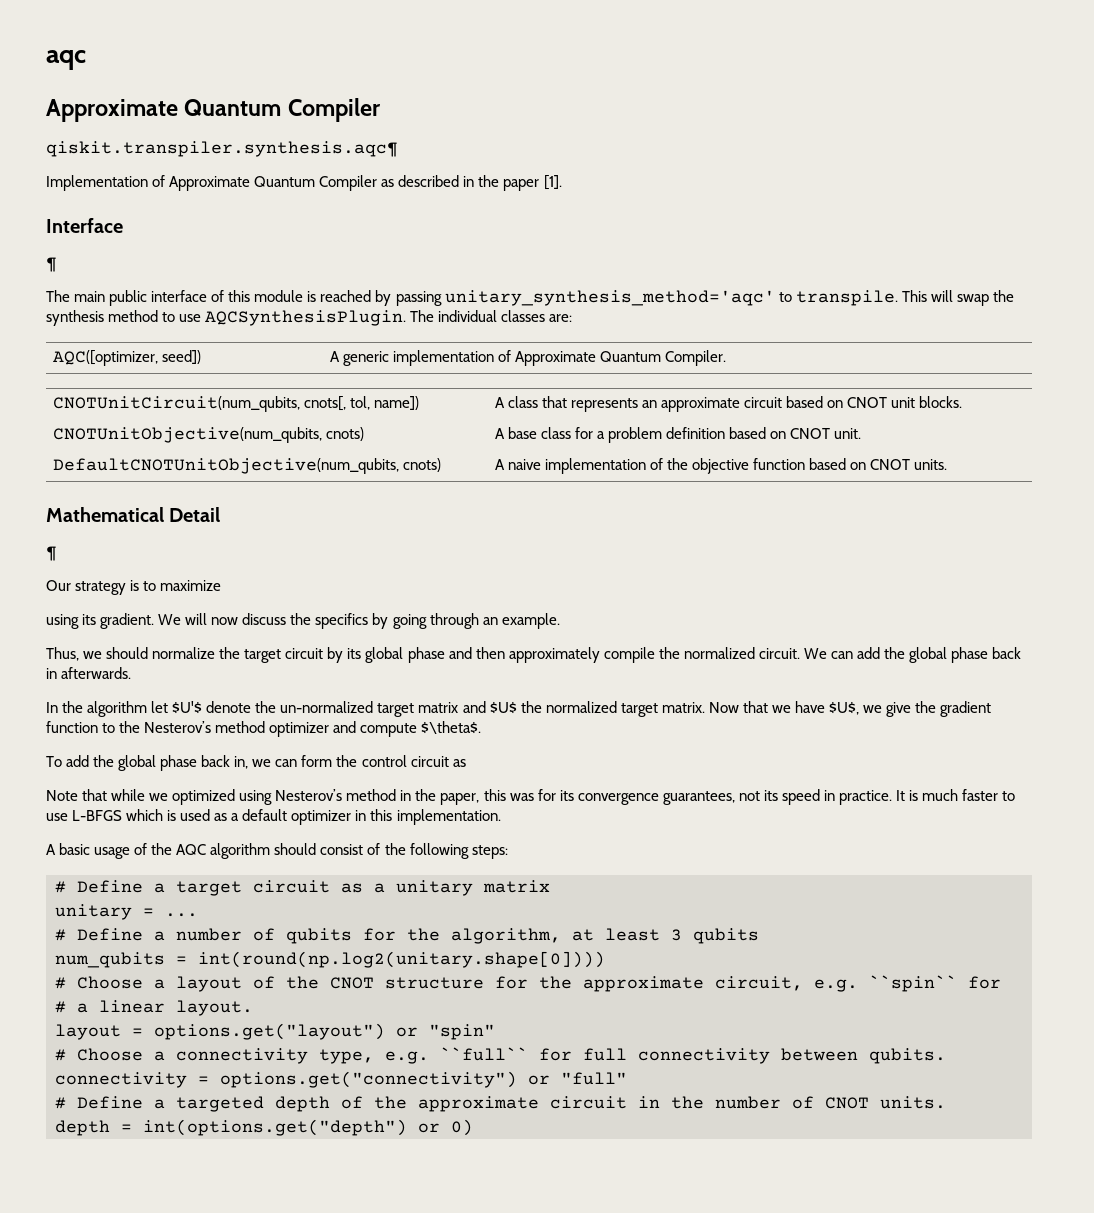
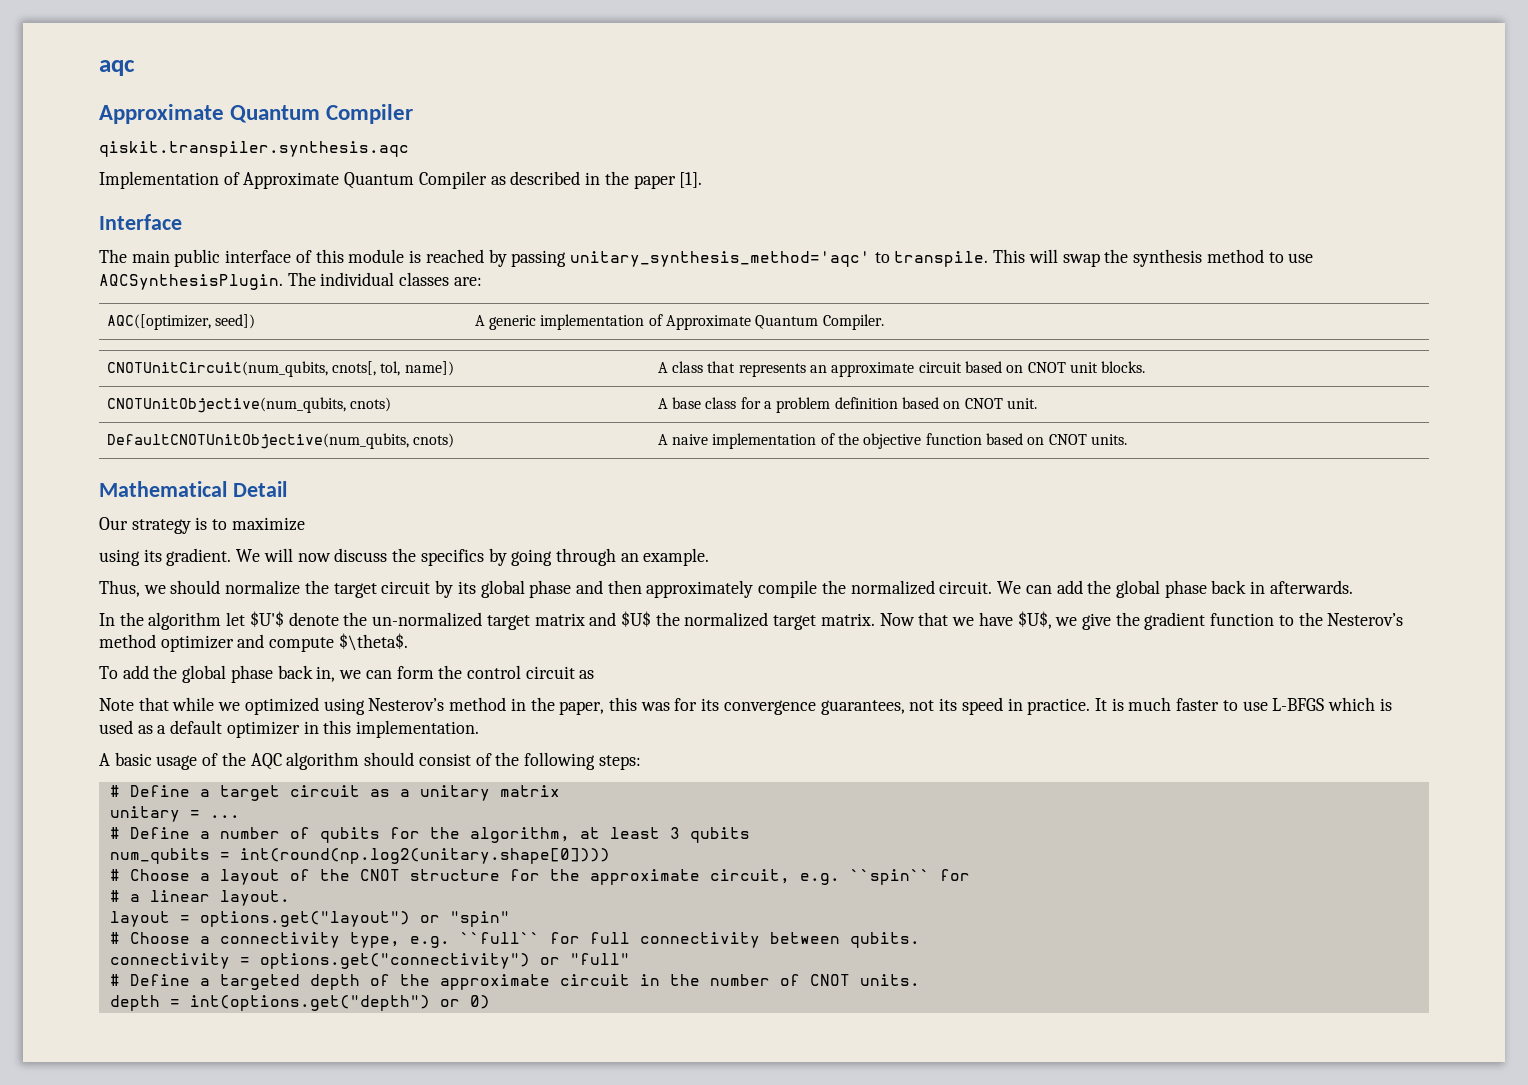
- qiskit.transpiler.synthesis.aqc¶
+ qiskit.transpiler.synthesis.aqc
  Interface
- ¶
  Mathematical Detail
- ¶

